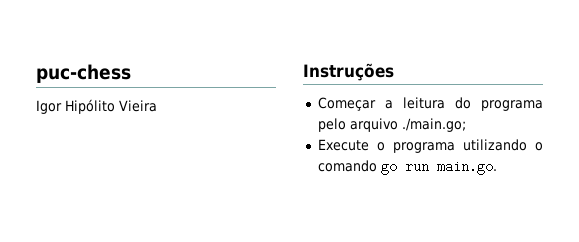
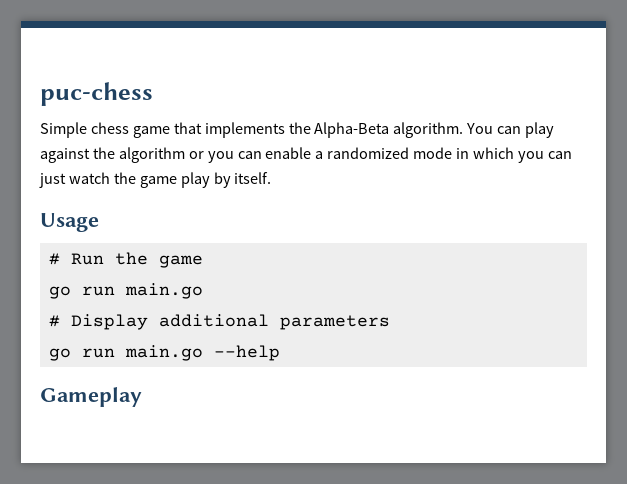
- Igor Hipólito Vieira
- Instruções
- Começar a leitura do programa pelo arquivo ./main.go;
- Execute o programa utilizando o comando go run main.go.
+ Simple chess game that implements the Alpha-Beta algorithm. You can play against the algorithm or you can enable a randomized mode in which you can just watch the game play by itself.
+ Usage
+ # Run the game
+ go run main.go
+ # Display additional parameters
+ go run main.go --help
+ Gameplay

